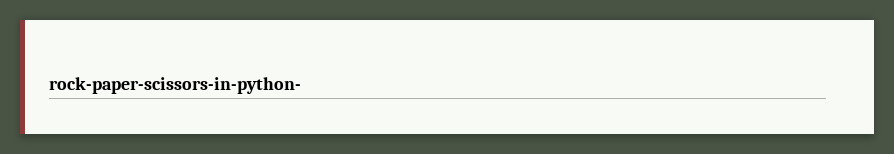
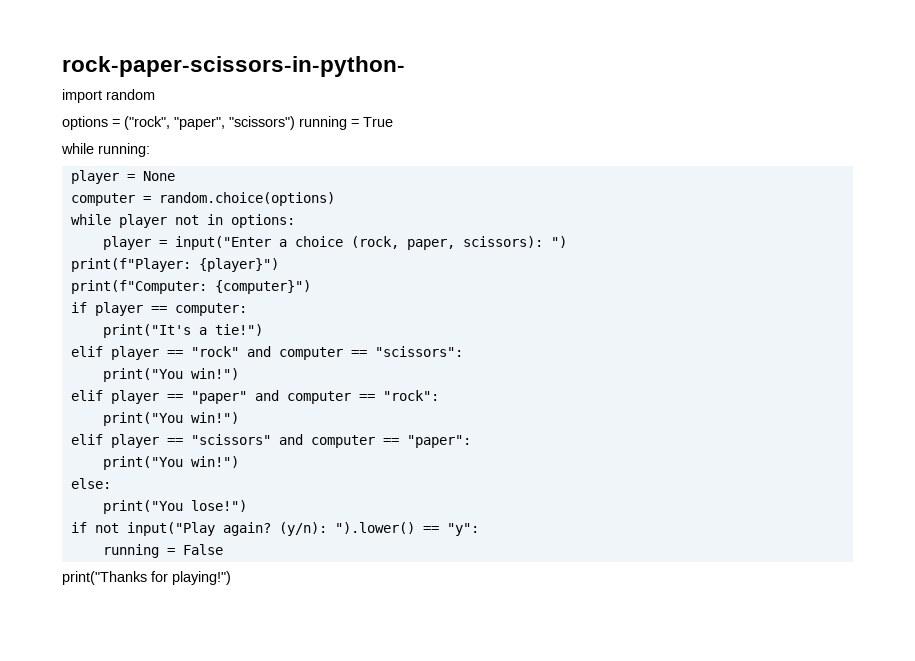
+ import random
+ options = ("rock", "paper", "scissors") running = True
+ while running:
+ player = None
+ computer = random.choice(options)
+ while player not in options:
+ player = input("Enter a choice (rock, paper, scissors): ")
+ print(f"Player: {player}")
+ print(f"Computer: {computer}")
+ if player == computer:
+ print("It's a tie!")
+ elif player == "rock" and computer == "scissors":
+ print("You win!")
+ elif player == "paper" and computer == "rock":
+ print("You win!")
+ elif player == "scissors" and computer == "paper":
+ print("You win!")
+ else:
+ print("You lose!")
+ if not input("Play again? (y/n): ").lower() == "y":
+ running = False
+ print("Thanks for playing!")

